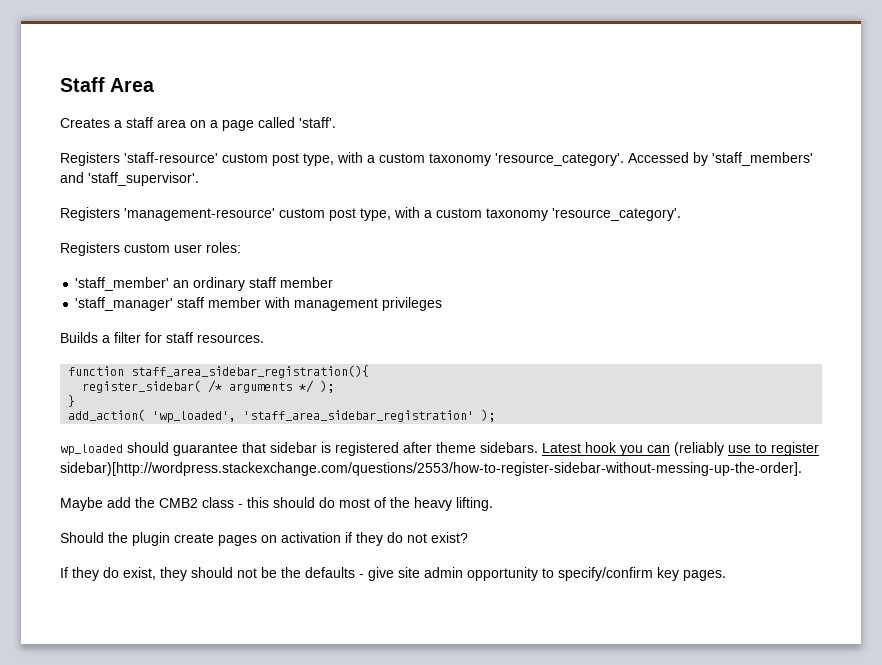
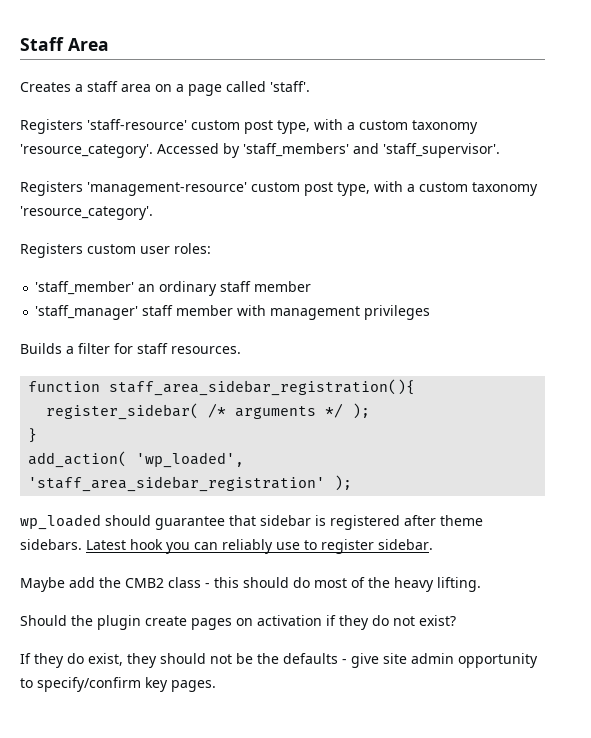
- Latest hook you can (reliably use to register sidebar)[http://wordpress.stackexchange.com/questions/2553/how-to-register-sidebar-without-messing-up-the-order].
+ Latest hook you can reliably use to register sidebar.

